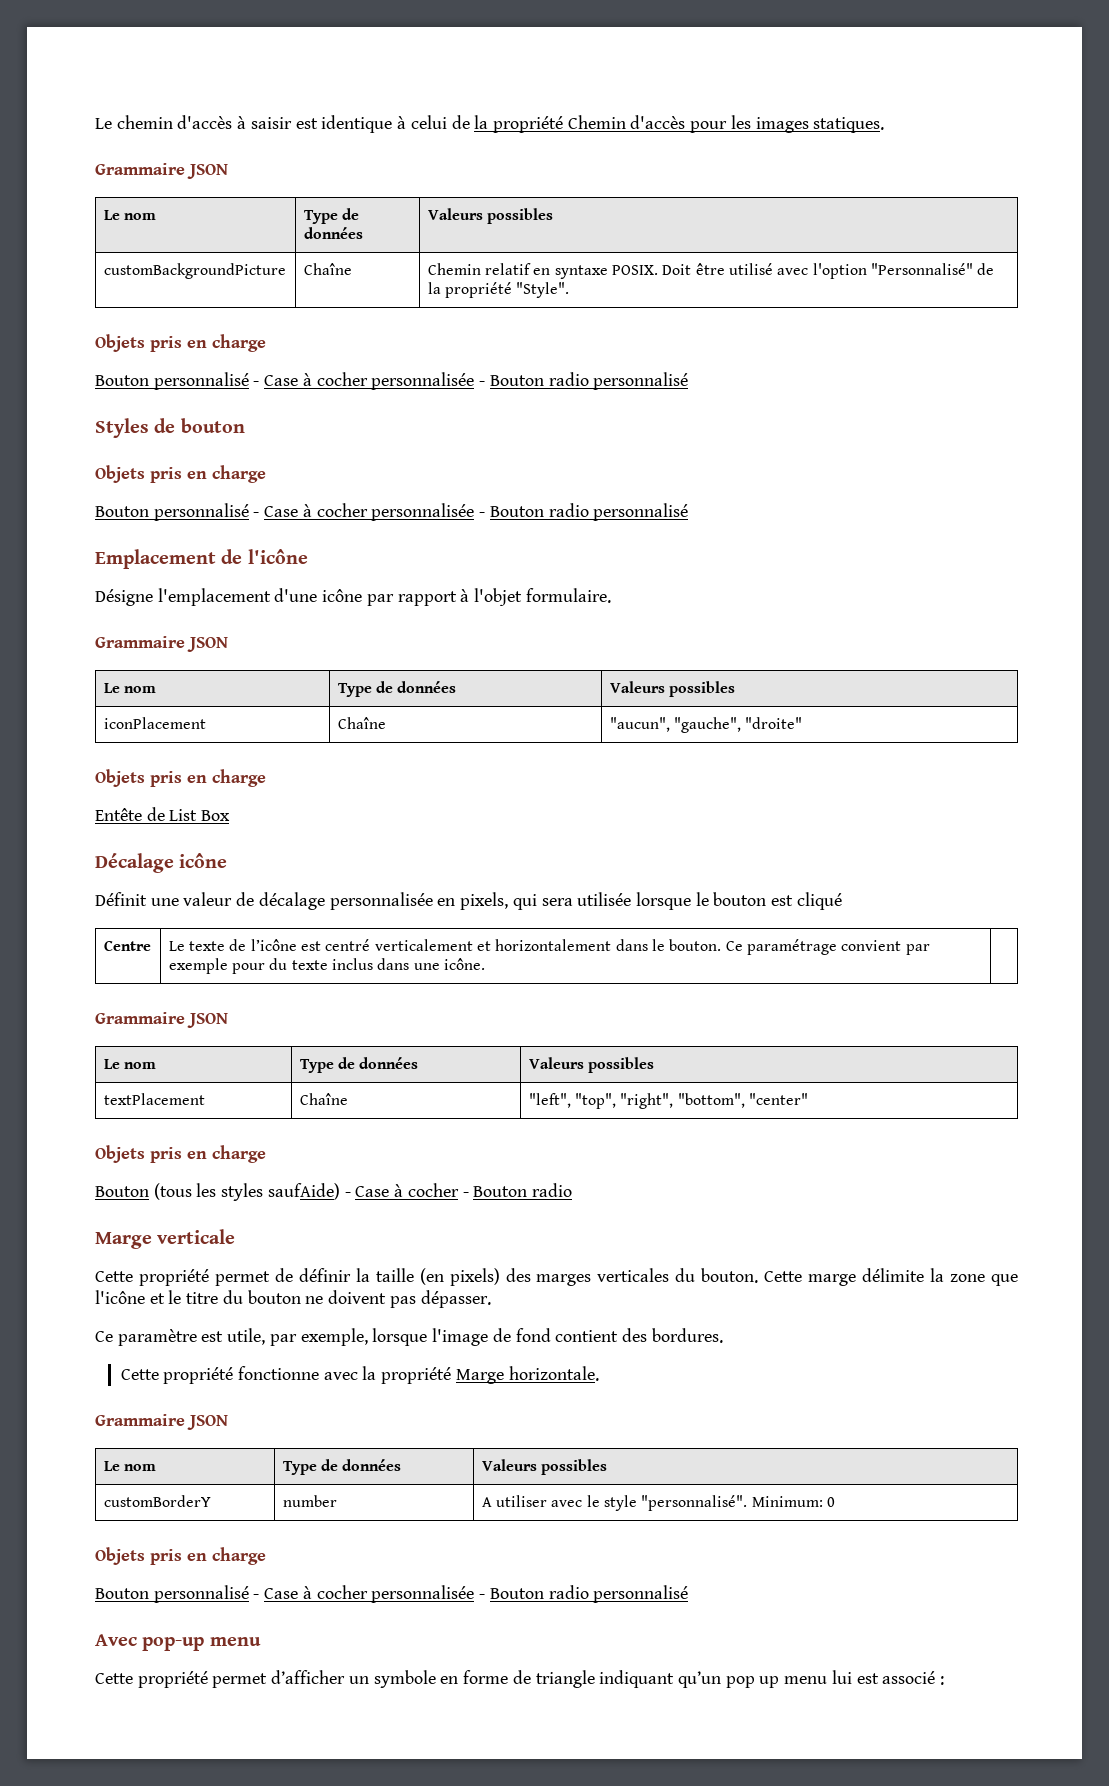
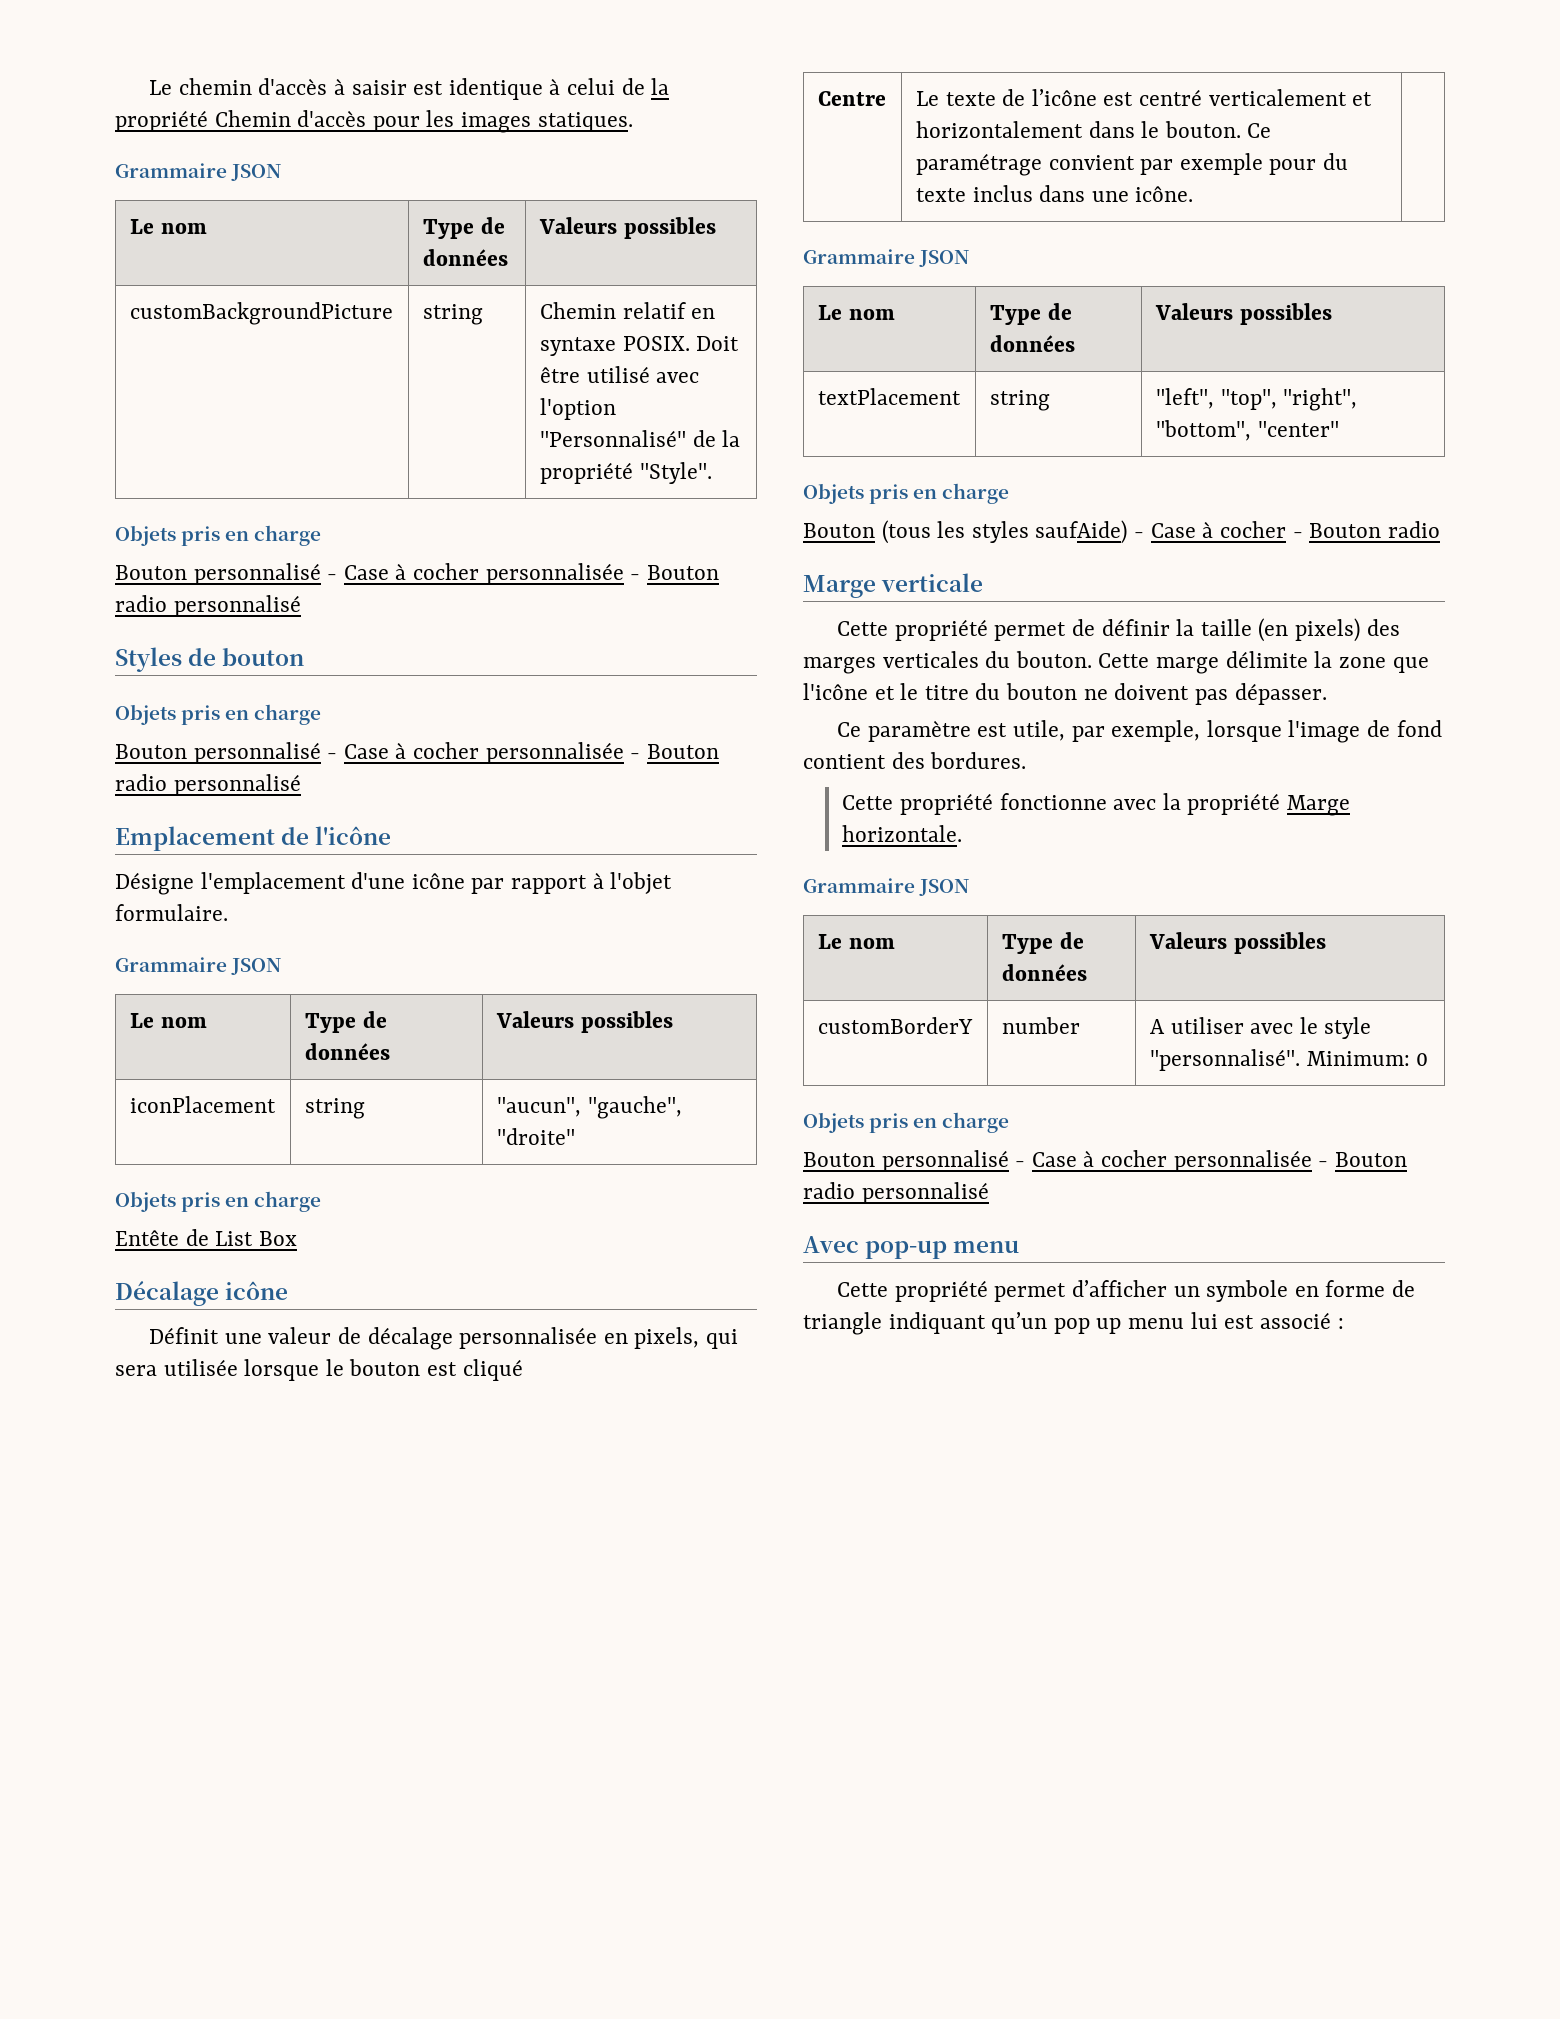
- customBackgroundPicture | Chaîne | Chemin relatif en syntaxe POSIX. Doit être utilisé avec l'option "Personnalisé" de la propriété "Style".
+ customBackgroundPicture | string | Chemin relatif en syntaxe POSIX. Doit être utilisé avec l'option "Personnalisé" de la propriété "Style".
- iconPlacement | Chaîne | "aucun", "gauche", "droite"
+ iconPlacement | string | "aucun", "gauche", "droite"
- textPlacement | Chaîne | "left", "top", "right", "bottom", "center"
+ textPlacement | string | "left", "top", "right", "bottom", "center"

